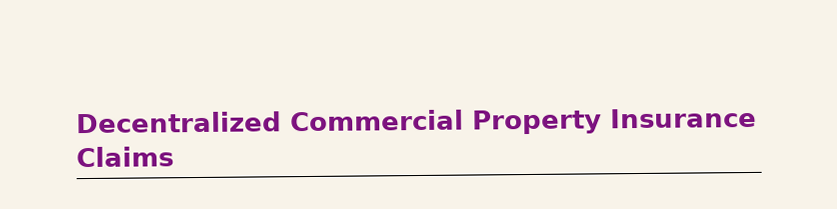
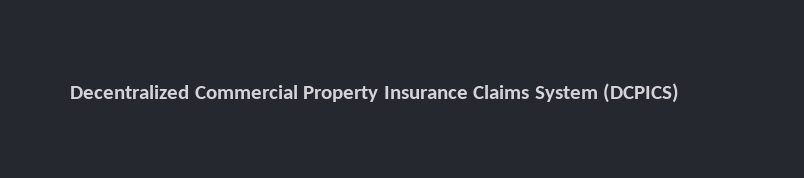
- Decentralized Commercial Property Insurance Claims
+ Decentralized Commercial Property Insurance Claims System (DCPICS)

